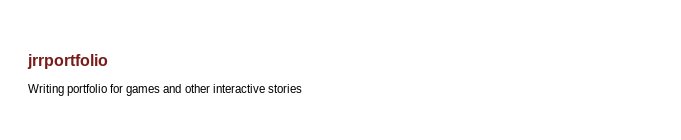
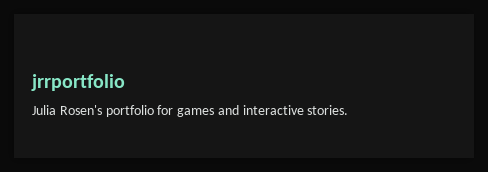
- Writing portfolio for games and other interactive stories
+ Julia Rosen's portfolio for games and interactive stories.

